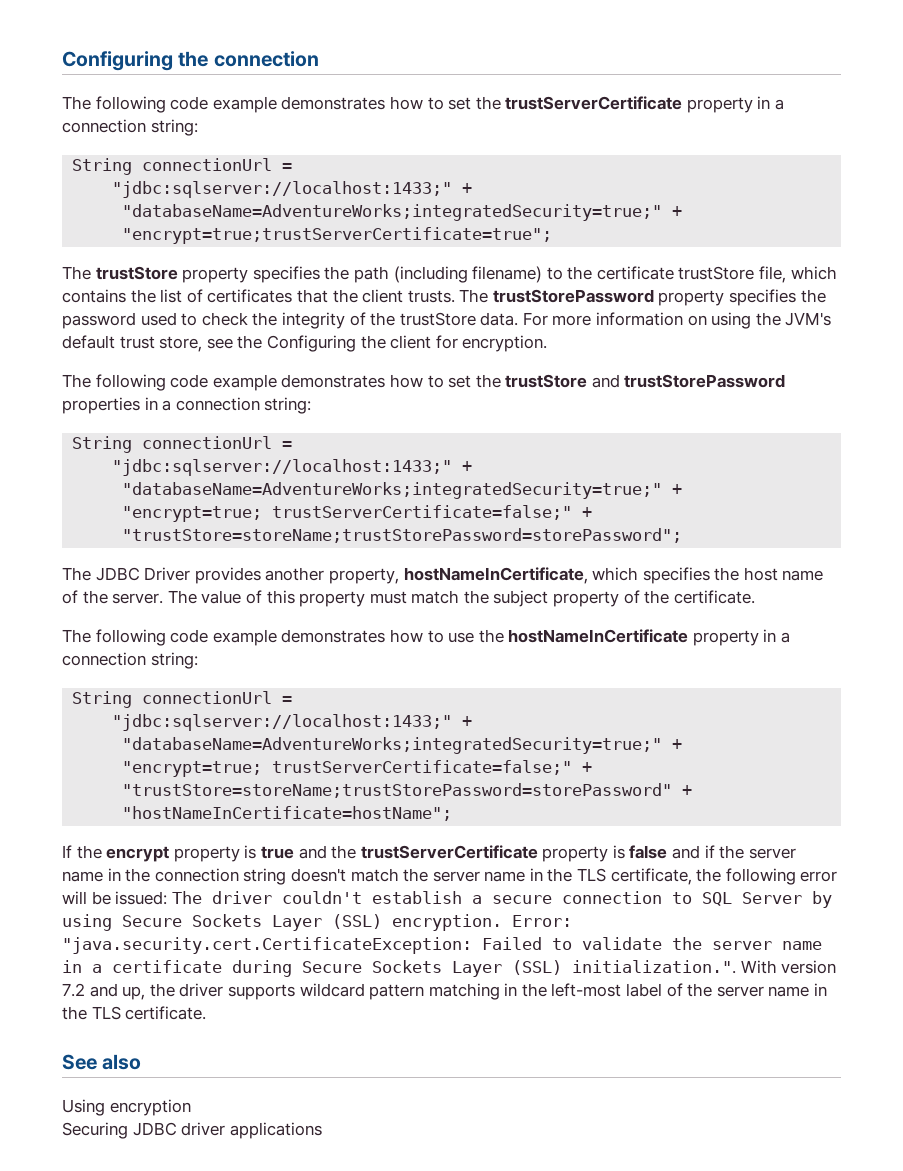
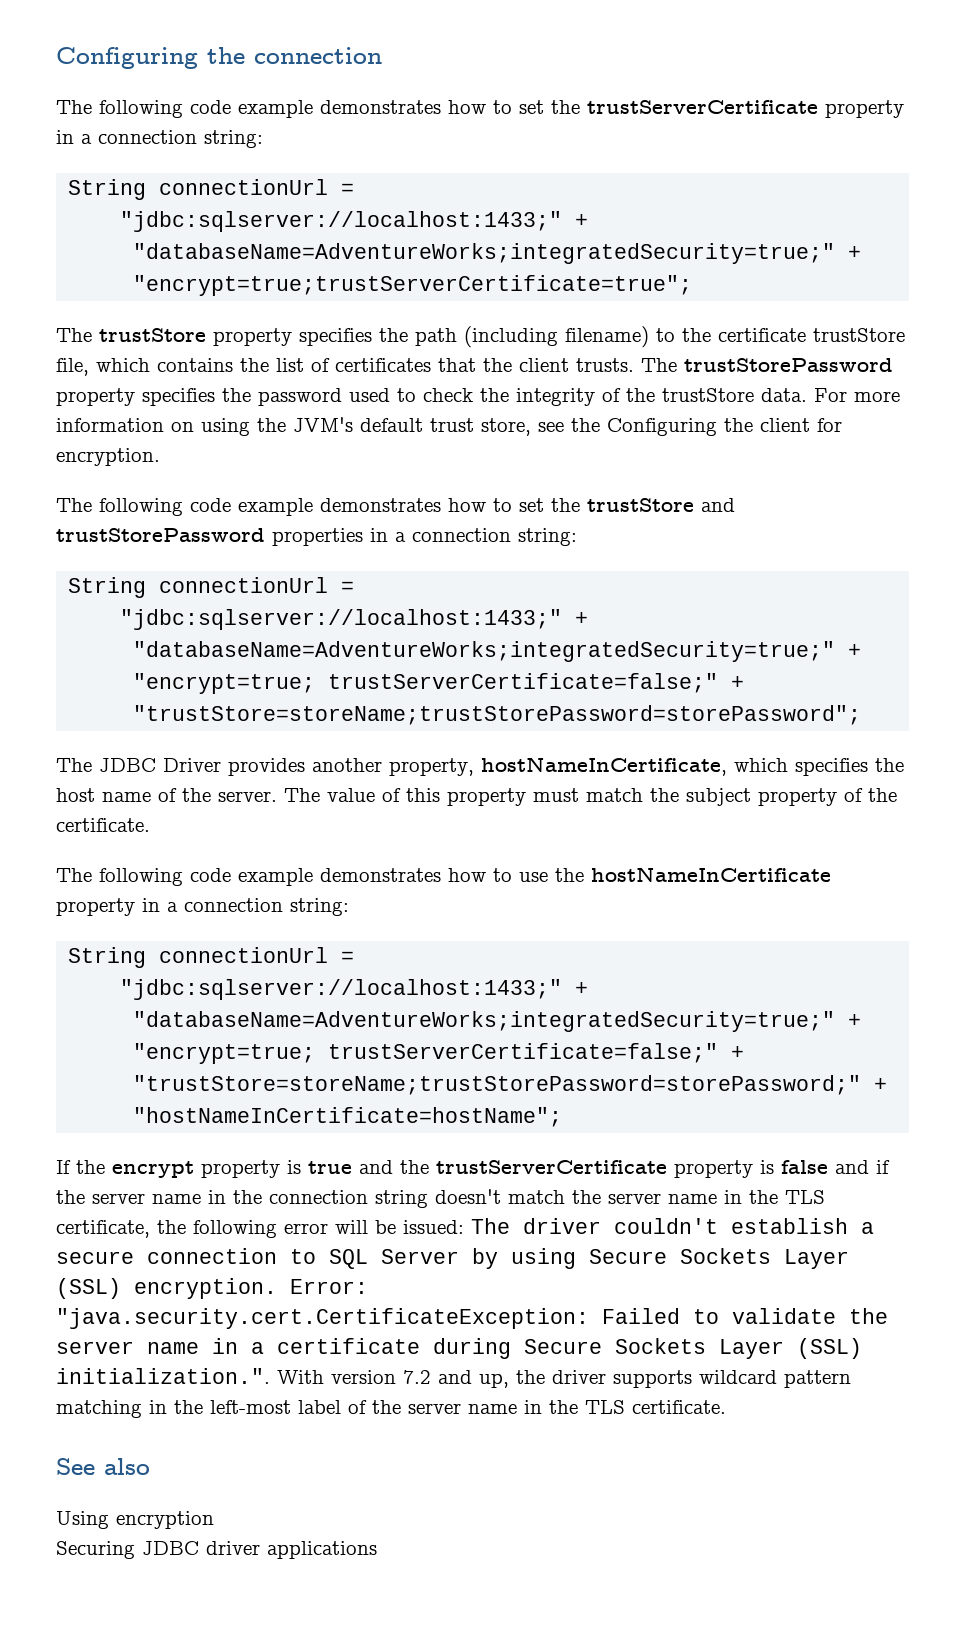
- "trustStore=storeName;trustStorePassword=storePassword" +
+ "trustStore=storeName;trustStorePassword=storePassword;" +

